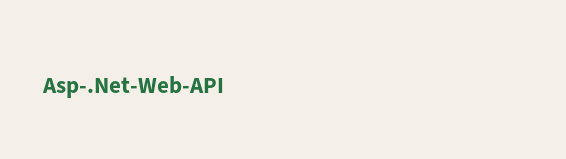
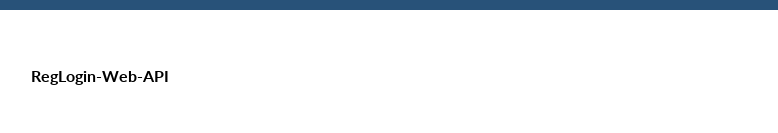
- Asp-.Net-Web-API
+ RegLogin-Web-API

